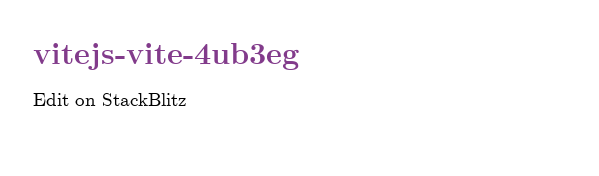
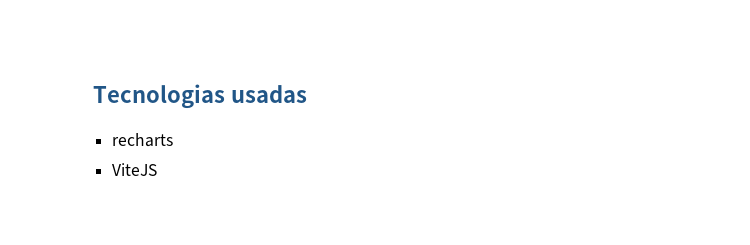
- vitejs-vite-4ub3eg
- Edit on StackBlitz
+ Tecnologias usadas
+ recharts
+ ViteJS

